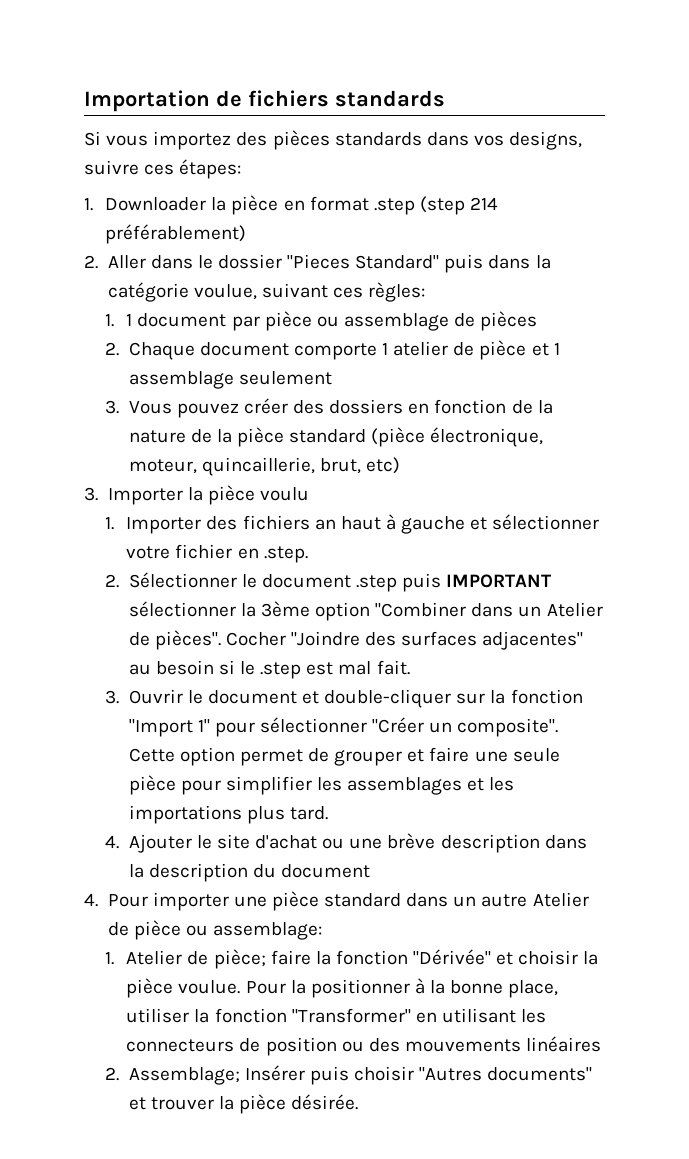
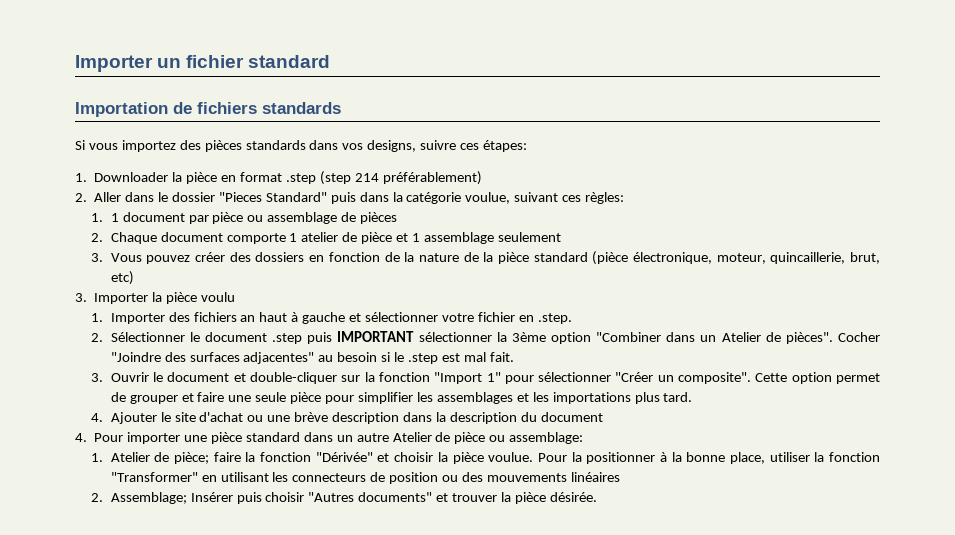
+ Importer un fichier standard

